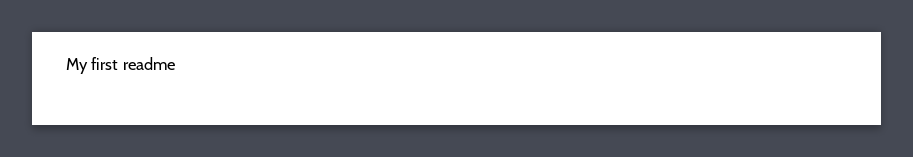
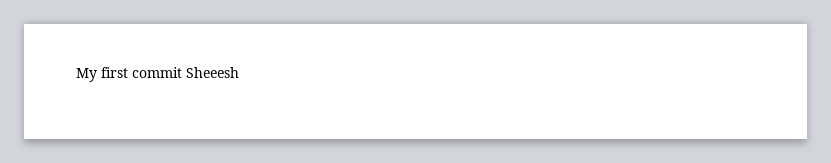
- My first readme
+ My first commit Sheeesh

